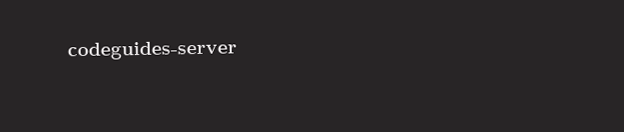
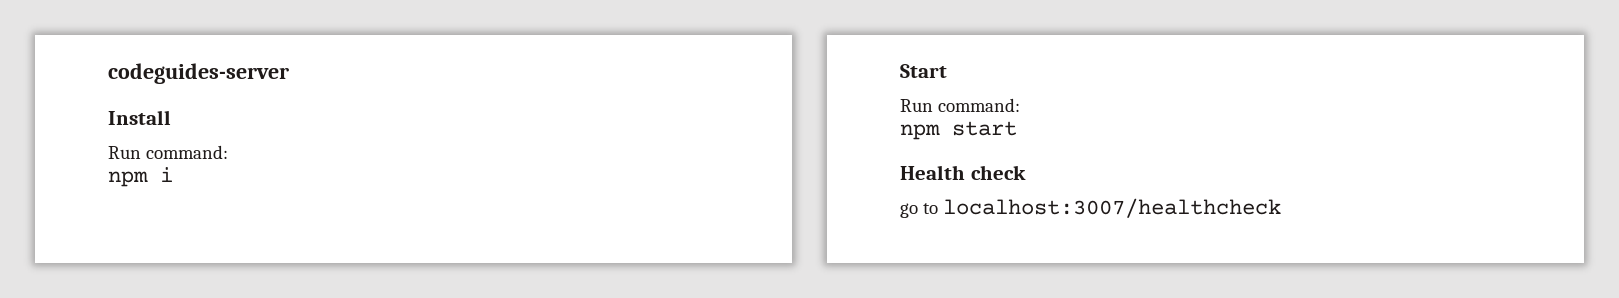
+ Install
+ Run command:
+ npm i
+ Start
+ Run command:
+ npm start
+ Health check
+ go to localhost:3007/healthcheck

